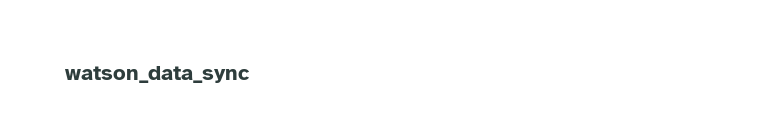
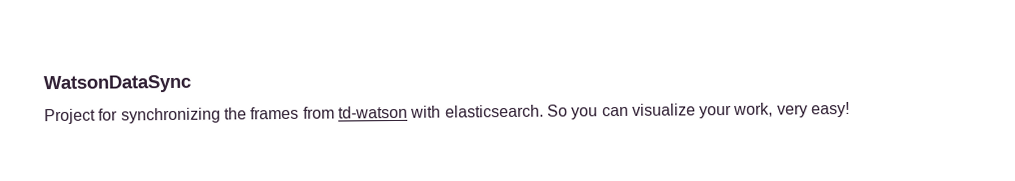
- watson_data_sync
+ WatsonDataSync
+ Project for synchronizing the frames from td-watson with elasticsearch. So you can visualize your work, very easy!

